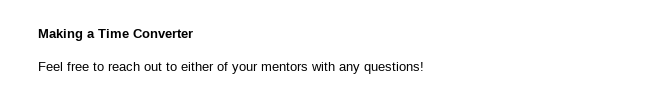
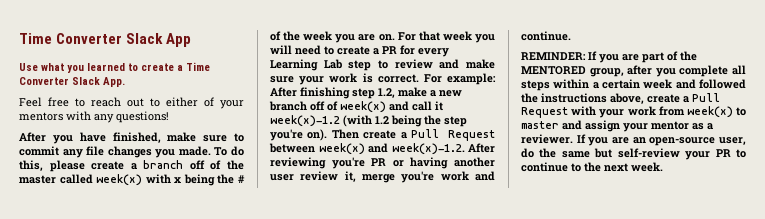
- Making a Time Converter
+ Time Converter Slack App
+ Use what you learned to create a Time Converter Slack App.
+ After you have finished, make sure to commit any file changes you made. To do this, please create a branch off of the master called week(x) with x being the # of the week you are on. For that week you will need to create a PR for every Learning Lab step to review and make sure your work is correct. For example: After finishing step 1.2, make a new branch off of week(x) and call it week(x)-1.2 (with 1.2 being the step you're on). Then create a Pull Request between week(x) and week(x)-1.2. After reviewing you're PR or having another user review it, merge you're work and continue.
+ REMINDER: If you are part of the MENTORED group, after you complete all steps within a certain week and followed the instructions above, create a Pull Request with your work from week(x) to master and assign your mentor as a reviewer. If you are an open-source user, do the same but self-review your PR to continue to the next week.

